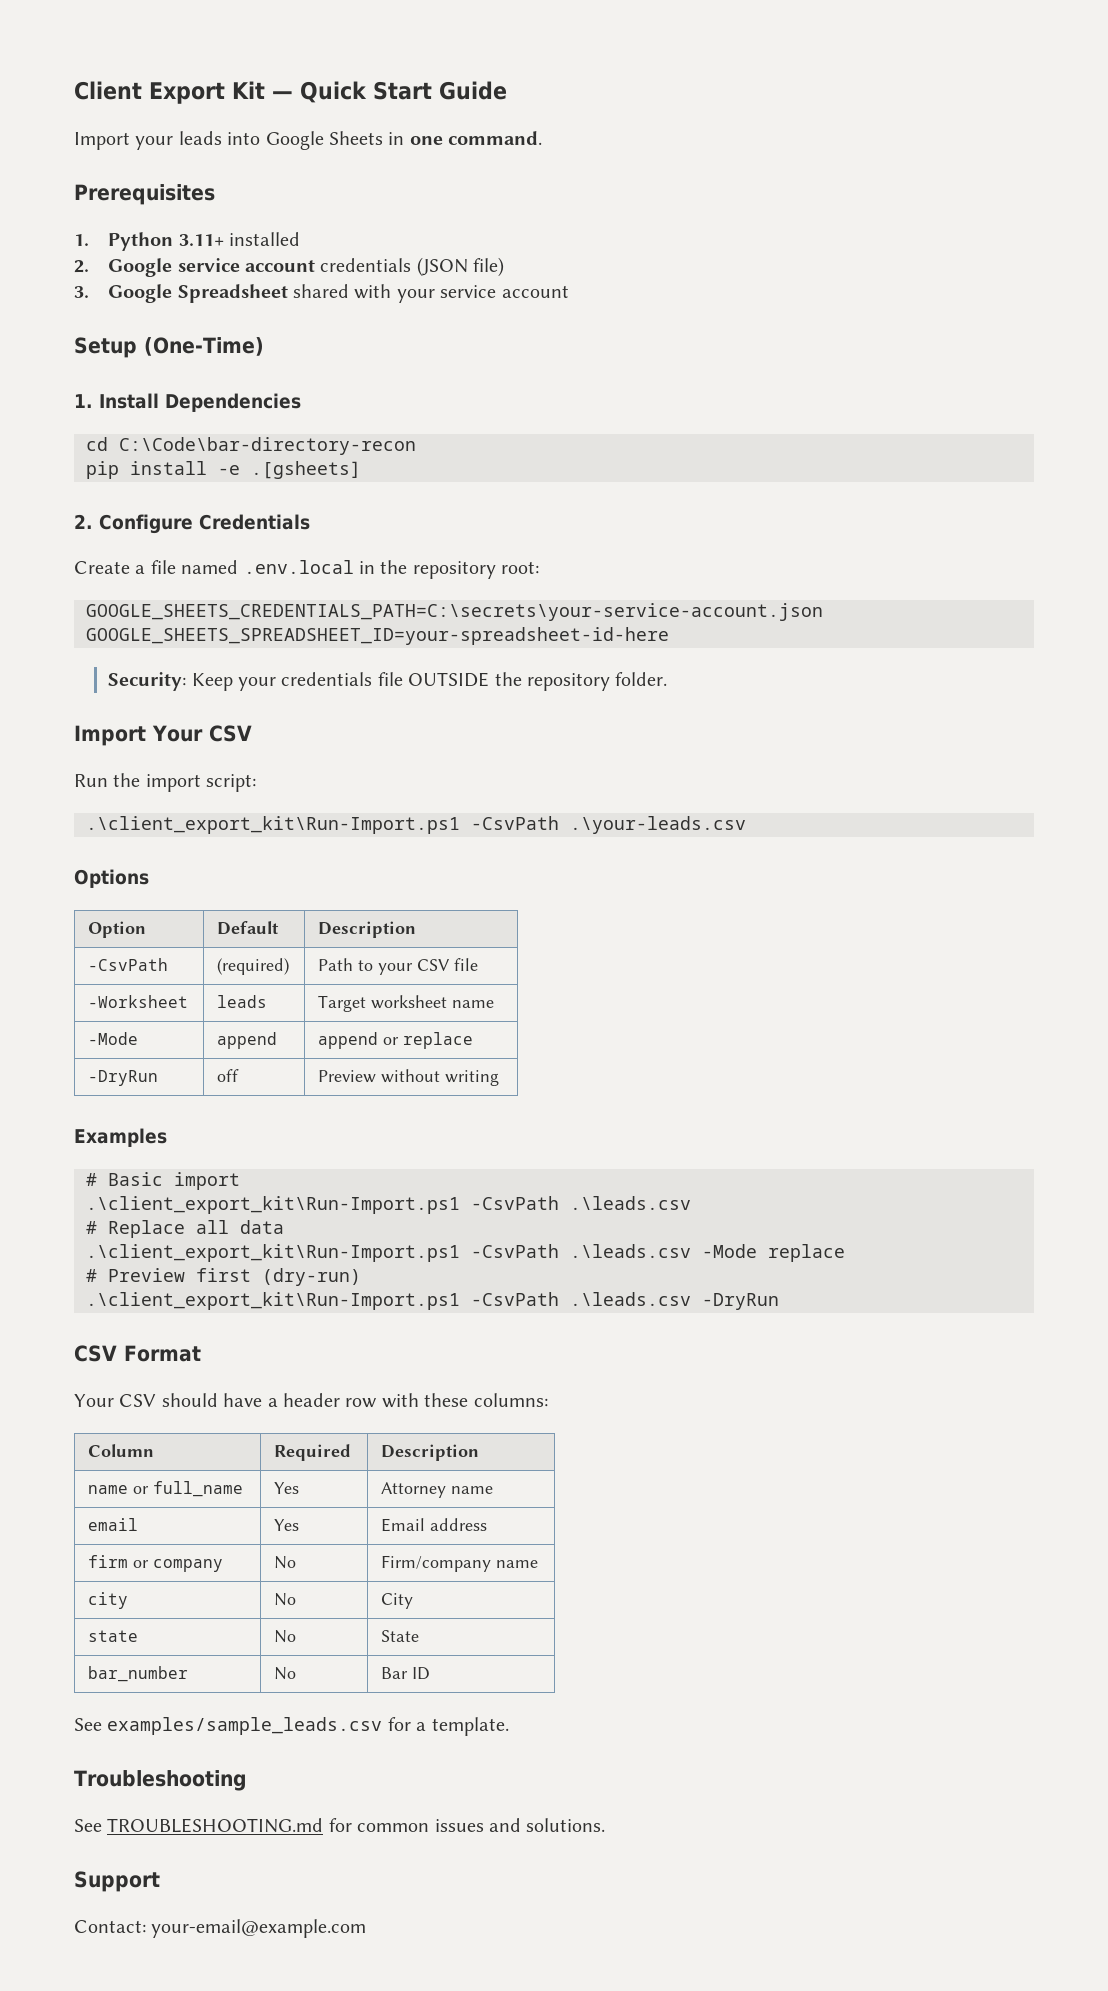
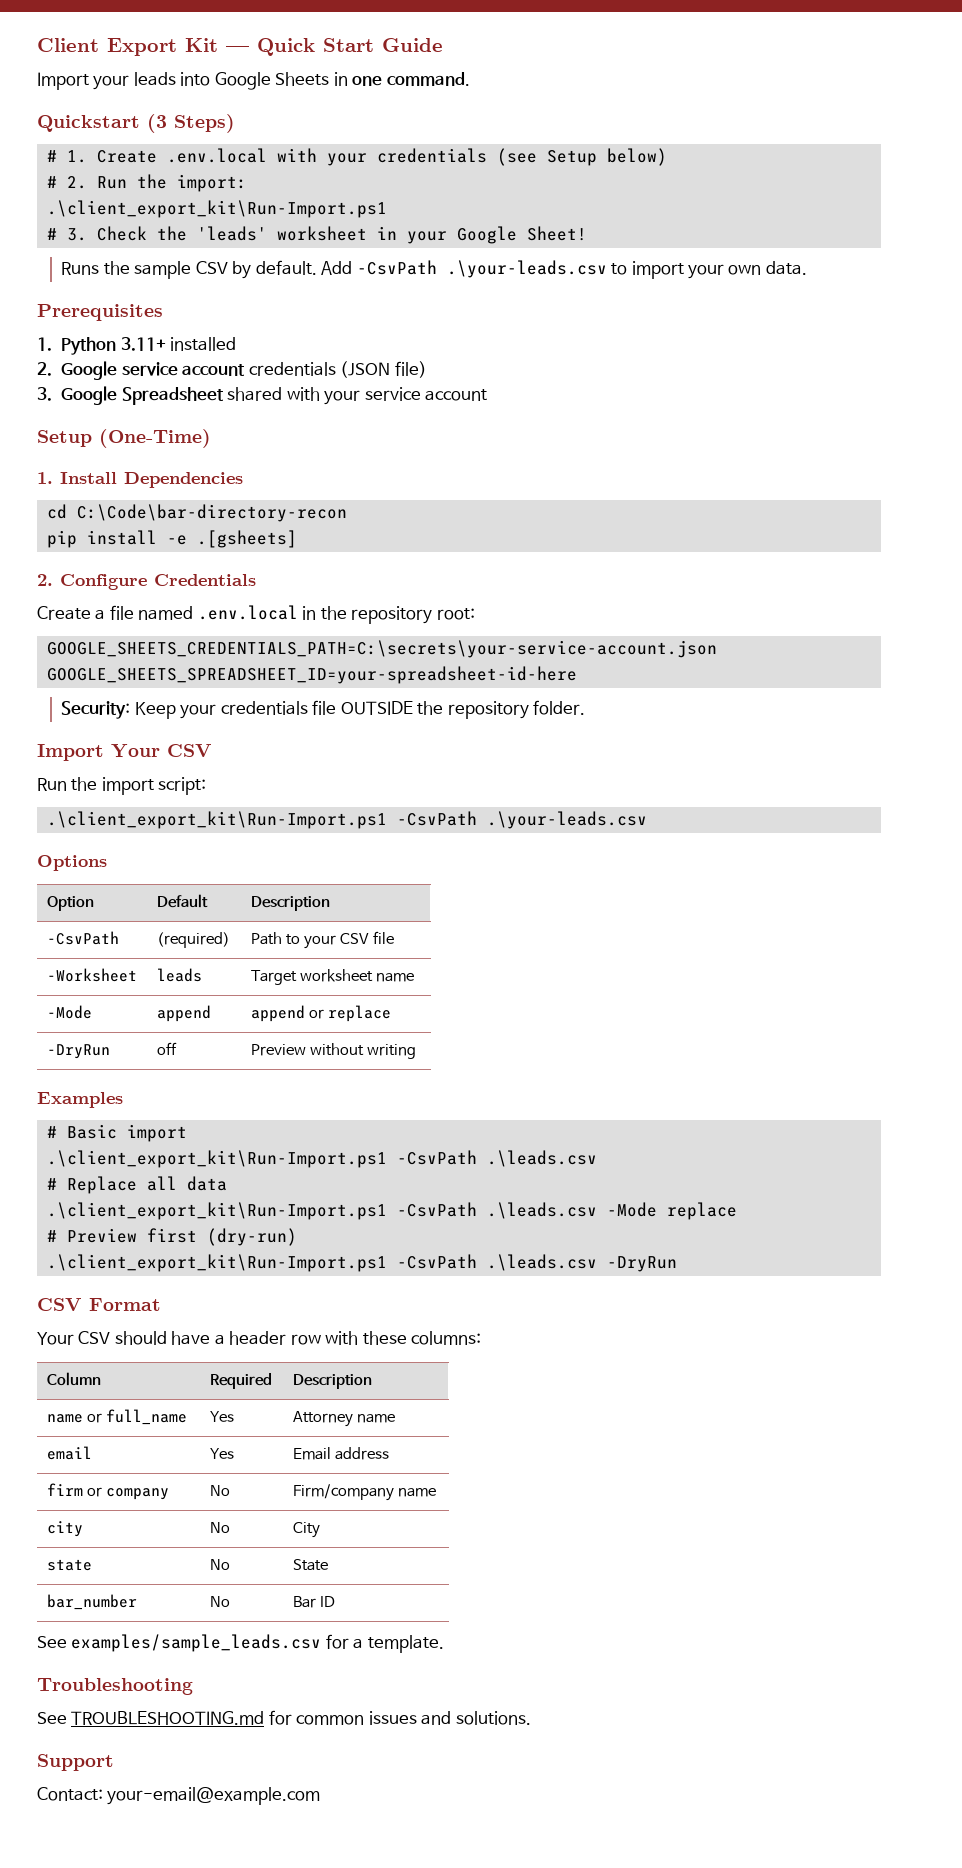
+ Quickstart (3 Steps)
+ # 1. Create .env.local with your credentials (see Setup below)
+ # 2. Run the import:
+ .\client_export_kit\Run-Import.ps1
+ # 3. Check the 'leads' worksheet in your Google Sheet!
+ Runs the sample CSV by default. Add -CsvPath .\your-leads.csv to import your own data.

